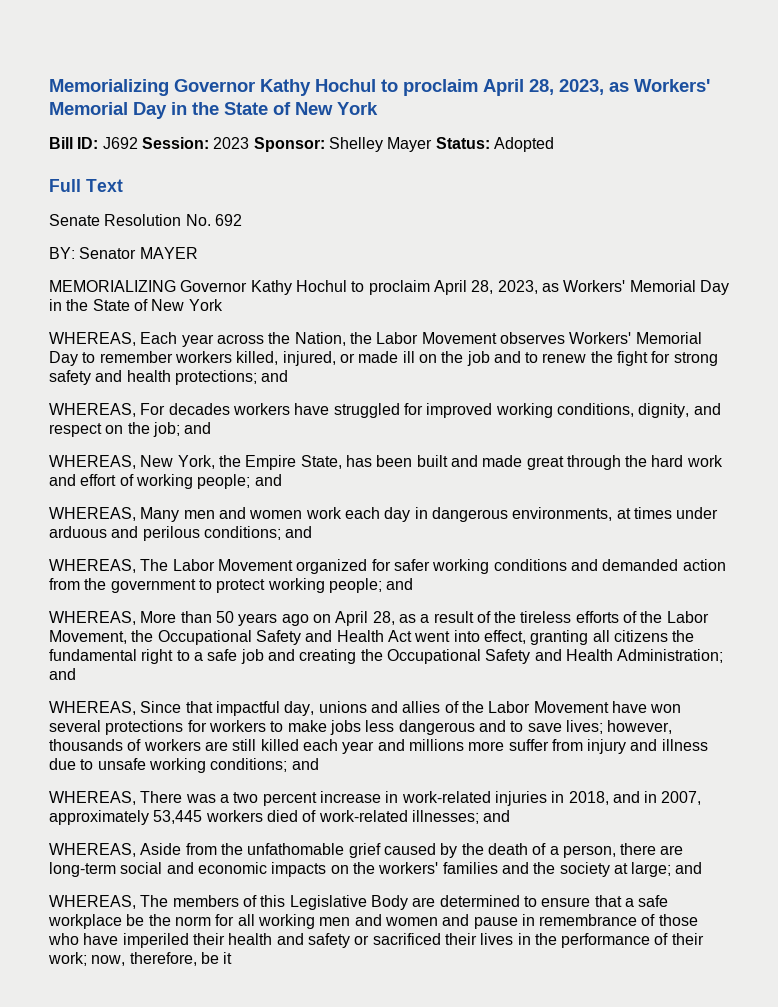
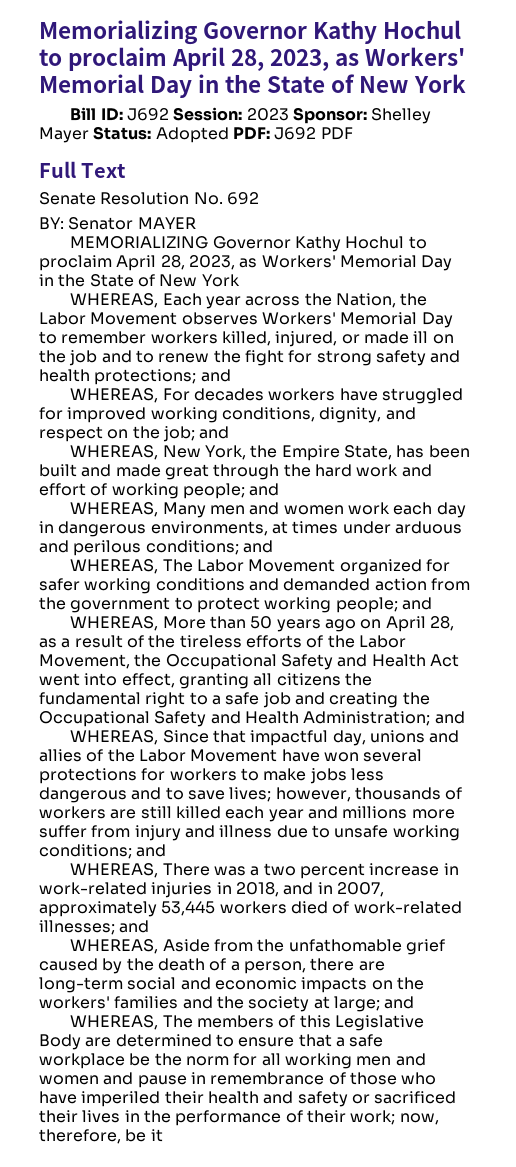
- Bill ID: J692 Session: 2023 Sponsor: Shelley Mayer Status: Adopted
+ Bill ID: J692 Session: 2023 Sponsor: Shelley Mayer Status: Adopted PDF: J692 PDF

